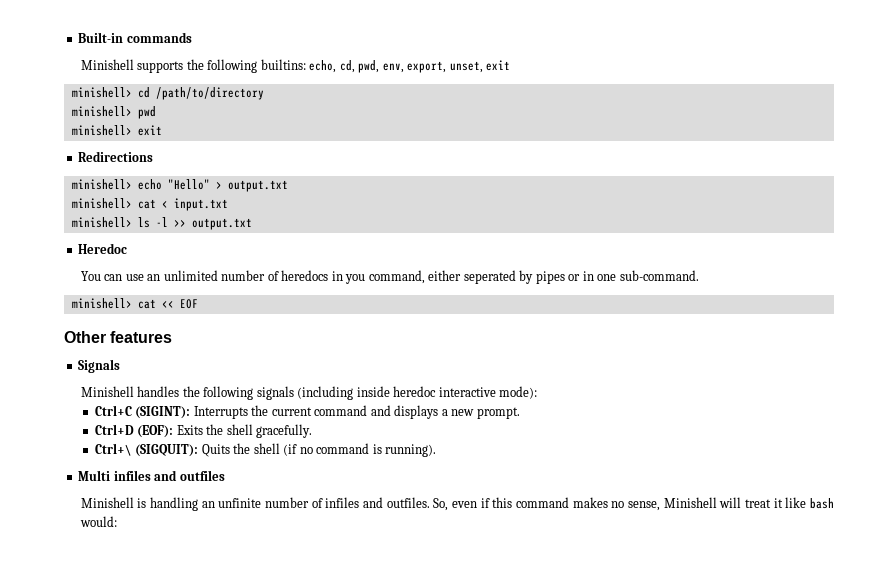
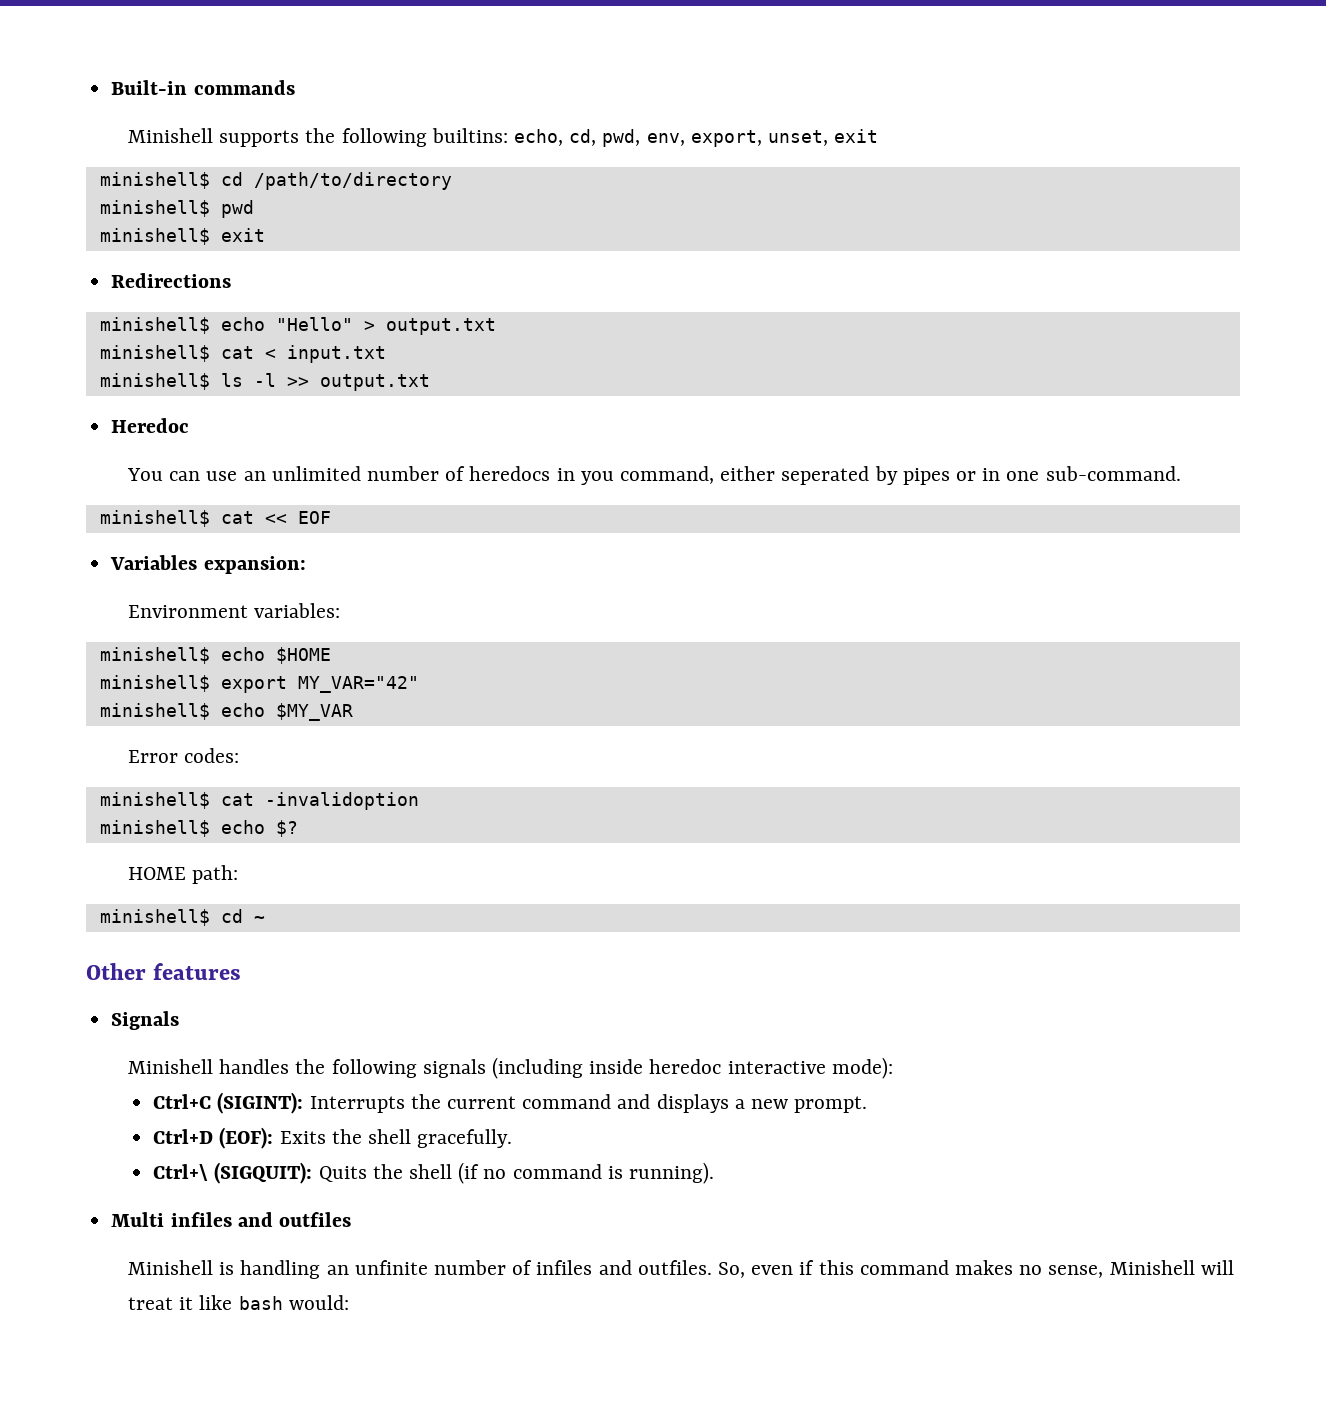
- minishell> cd /path/to/directory
+ minishell$ cd /path/to/directory
- minishell> pwd
+ minishell$ pwd
- minishell> exit
+ minishell$ exit
- minishell> echo "Hello" > output.txt
+ minishell$ echo "Hello" > output.txt
- minishell> cat < input.txt
+ minishell$ cat < input.txt
- minishell> ls -l >> output.txt
+ minishell$ ls -l >> output.txt
- minishell> cat << EOF
+ minishell$ cat << EOF
+ Variables expansion:
+ Environment variables:
+ minishell$ echo $HOME
+ minishell$ export MY_VAR="42"
+ minishell$ echo $MY_VAR
+ Error codes:
+ minishell$ cat -invalidoption
+ minishell$ echo $?
+ HOME path:
+ minishell$ cd ~

